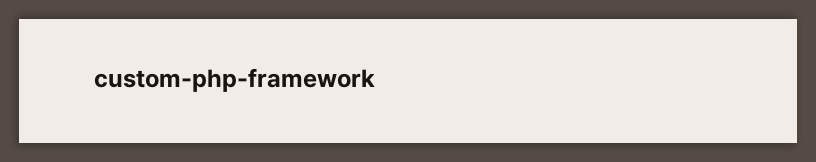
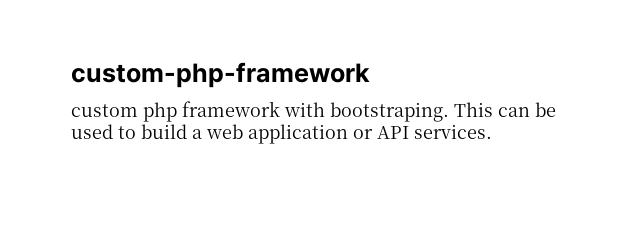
+ custom php framework with bootstraping. This can be used to build a web application or API services.

